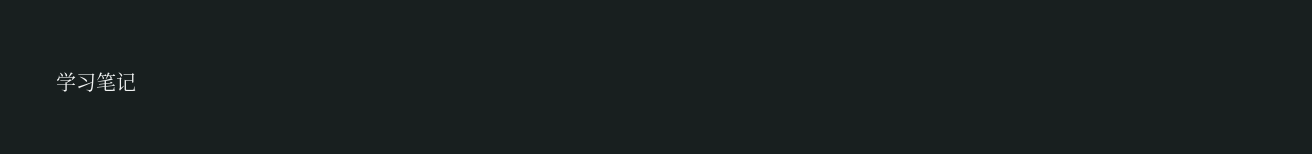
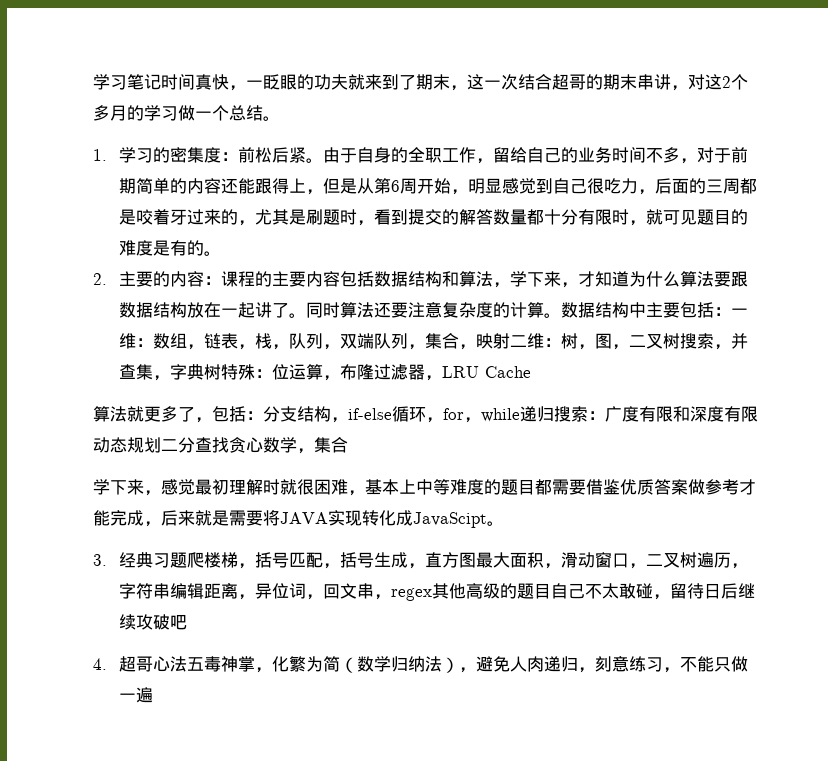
- 学习笔记
+ 学习笔记时间真快，一眨眼的功夫就来到了期末，这一次结合超哥的期末串讲，对这2个多月的学习做一个总结。
+ 1.学习的密集度：前松后紧。由于自身的全职工作，留给自己的业务时间不多，对于前期简单的内容还能跟得上，但是从第6周开始，明显感觉到自己很吃力，后面的三周都是咬着牙过来的，尤其是刷题时，看到提交的解答数量都十分有限时，就可见题目的难度是有的。
+ 2.主要的内容：课程的主要内容包括数据结构和算法，学下来，才知道为什么算法要跟数据结构放在一起讲了。同时算法还要注意复杂度的计算。数据结构中主要包括：一维：数组，链表，栈，队列，双端队列，集合，映射二维：树，图，二叉树搜索，并查集，字典树特殊：位运算，布隆过滤器，LRU Cache
+ 算法就更多了，包括：分支结构，if-else循环，for，while递归搜索：广度有限和深度有限动态规划二分查找贪心数学，集合
+ 学下来，感觉最初理解时就很困难，基本上中等难度的题目都需要借鉴优质答案做参考才能完成，后来就是需要将JAVA实现转化成JavaScipt。
+ 3.经典习题爬楼梯，括号匹配，括号生成，直方图最大面积，滑动窗口，二叉树遍历，字符串编辑距离，异位词，回文串，regex其他高级的题目自己不太敢碰，留待日后继续攻破吧
+ 4.超哥心法五毒神掌，化繁为简（数学归纳法），避免人肉递归，刻意练习，不能只做一遍

